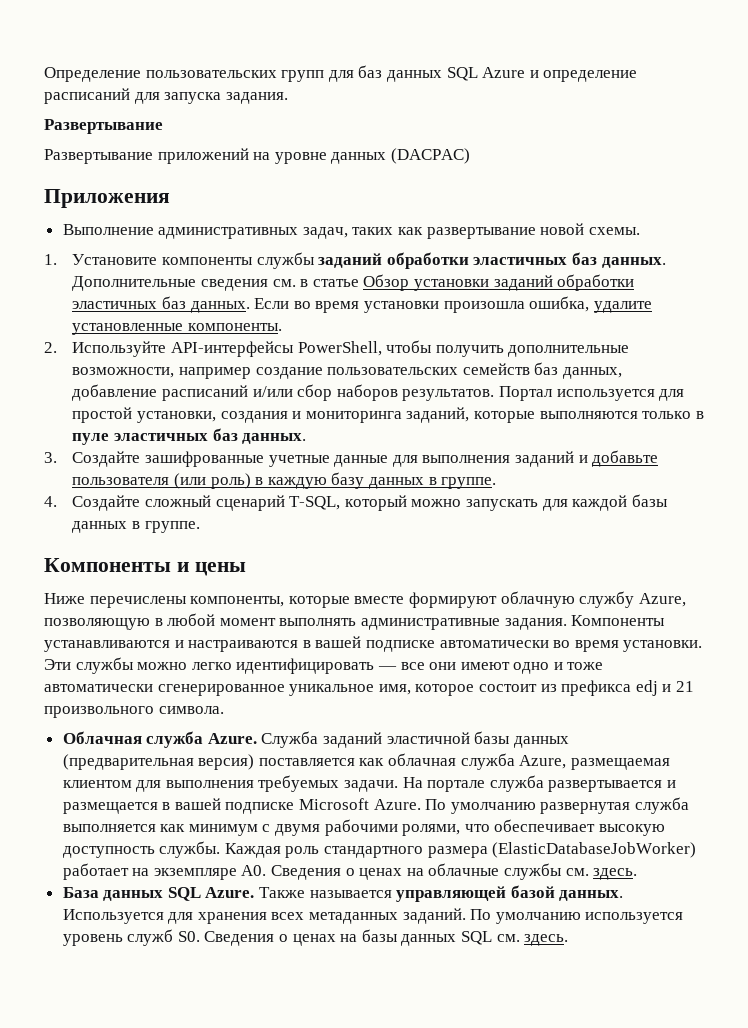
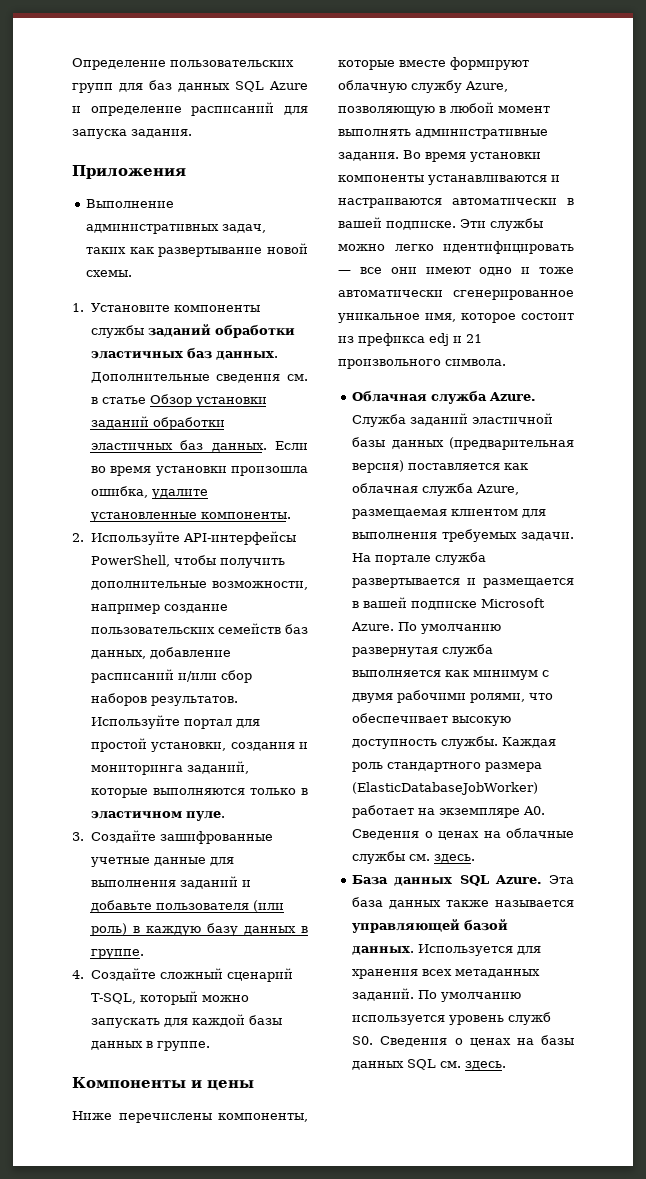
  Определение пользовательских групп для баз данных SQL Azure и определение расписаний для запуска задания.
- Развертывание
- Развертывание приложений на уровне данных (DACPAC)
- Портал используется для простой установки, создания и мониторинга заданий, которые выполняются только в пуле эластичных баз данных.
+ Используйте портал для простой установки, создания и мониторинга заданий, которые выполняются только в эластичном пуле.
- Компоненты устанавливаются и настраиваются в вашей подписке автоматически во время установки.
+ Во время установки компоненты устанавливаются и настраиваются автоматически в вашей подписке.
- Также называется управляющей базой данных.
+ Эта база данных также называется управляющей базой данных.

